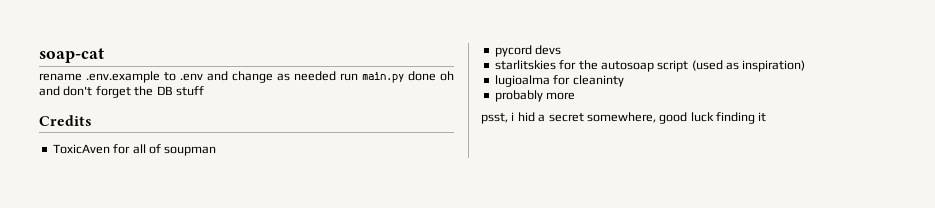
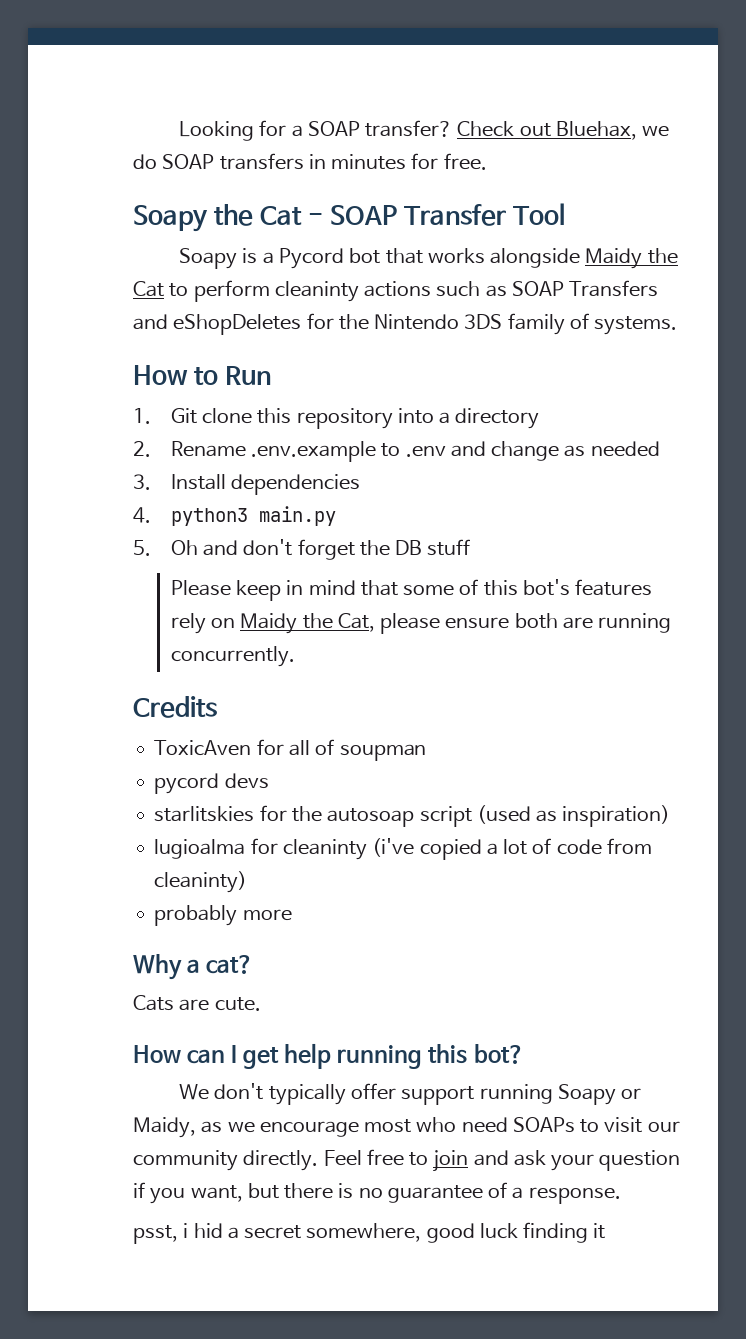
- soap-cat
- rename .env.example to .env and change as needed run main.py done oh and don't forget the DB stuff
+ Looking for a SOAP transfer? Check out Bluehax, we do SOAP transfers in minutes for free.
+ Soapy the Cat - SOAP Transfer Tool
+ Soapy is a Pycord bot that works alongside Maidy the Cat to perform cleaninty actions such as SOAP Transfers and eShopDeletes for the Nintendo 3DS family of systems.
+ How to Run
+ 1. Git clone this repository into a directory
+ 2. Rename .env.example to .env and change as needed
+ 3. Install dependencies
+ 4. python3 main.py
+ 5. Oh and don't forget the DB stuff
+ Please keep in mind that some of this bot's features rely on Maidy the Cat, please ensure both are running concurrently.
- lugioalma for cleaninty
+ lugioalma for cleaninty (i've copied a lot of code from cleaninty)
  probably more
+ Why a cat?
+ Cats are cute.
+ How can I get help running this bot?
+ We don't typically offer support running Soapy or Maidy, as we encourage most who need SOAPs to visit our community directly. Feel free to join and ask your question if you want, but there is no guarantee of a response.

